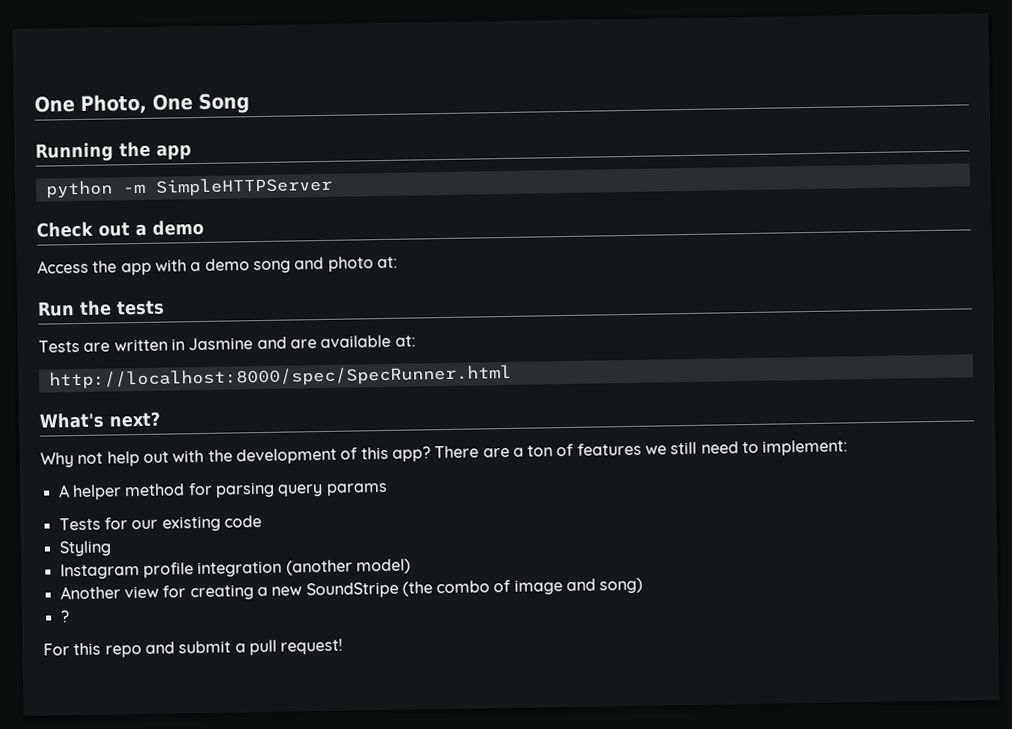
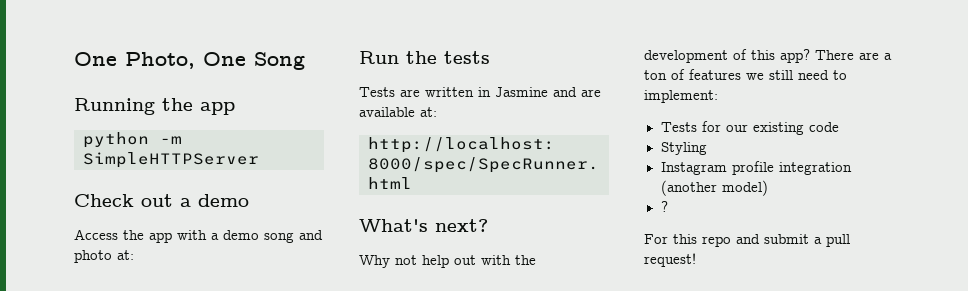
- A helper method for parsing query params
- Another view for creating a new SoundStripe (the combo of image and song)

